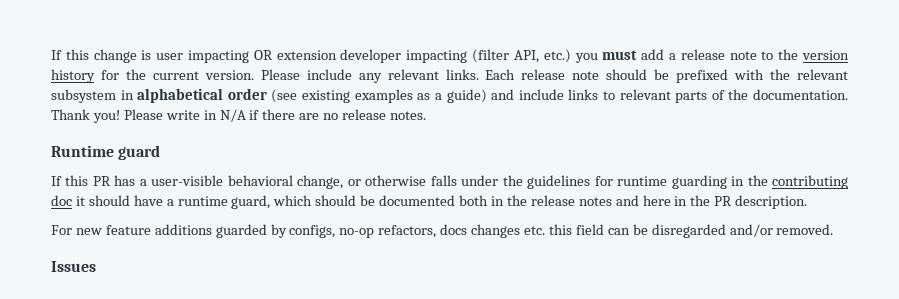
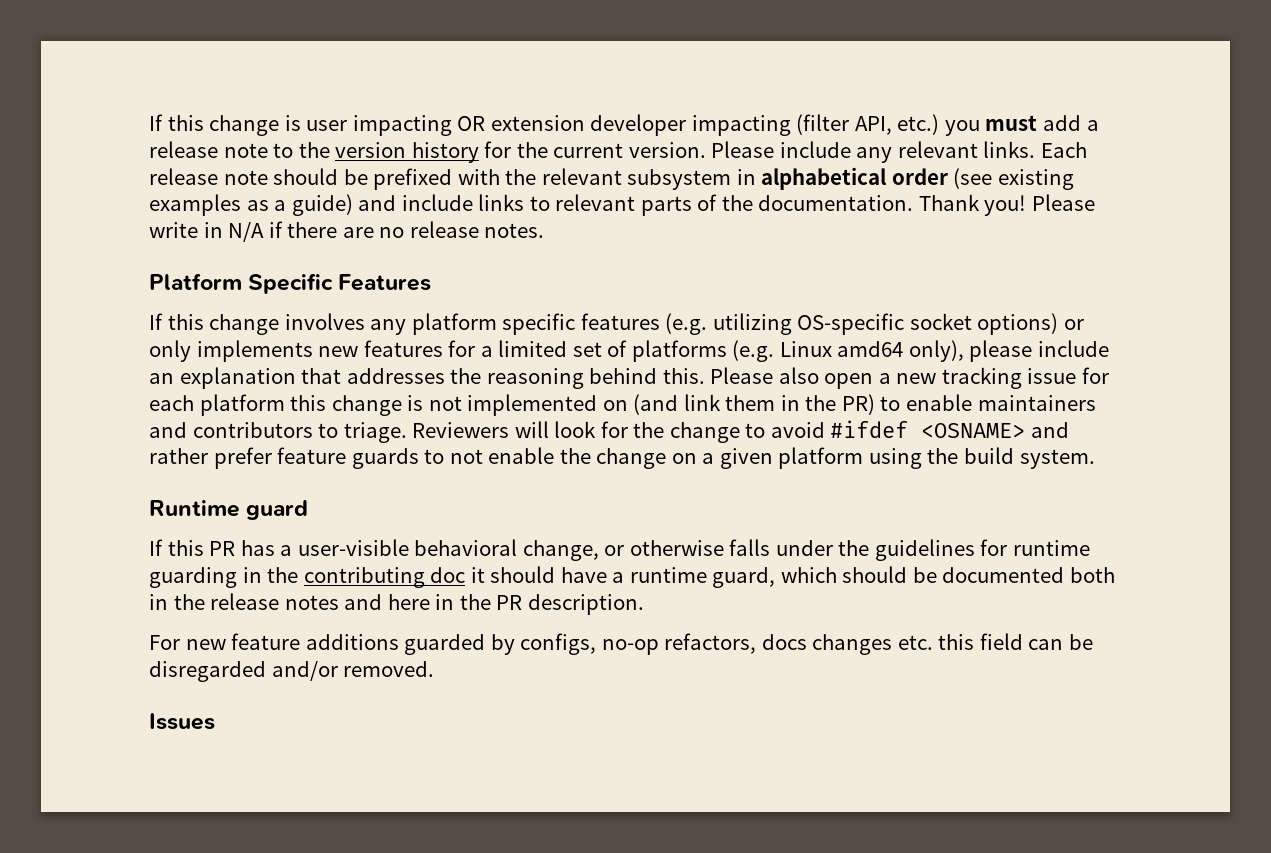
+ Platform Specific Features
+ If this change involves any platform specific features (e.g. utilizing OS-specific socket options) or only implements new features for a limited set of platforms (e.g. Linux amd64 only), please include an explanation that addresses the reasoning behind this. Please also open a new tracking issue for each platform this change is not implemented on (and link them in the PR) to enable maintainers and contributors to triage. Reviewers will look for the change to avoid #ifdef <OSNAME> and rather prefer feature guards to not enable the change on a given platform using the build system.

